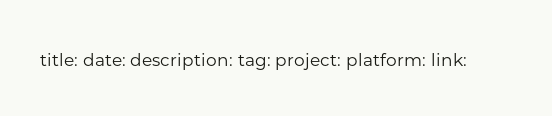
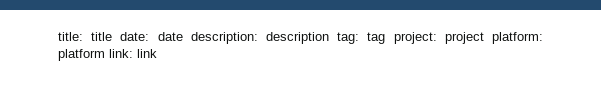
- title: date: description: tag: project: platform: link:
+ title: title date: date description: description tag: tag project: project platform: platform link: link

